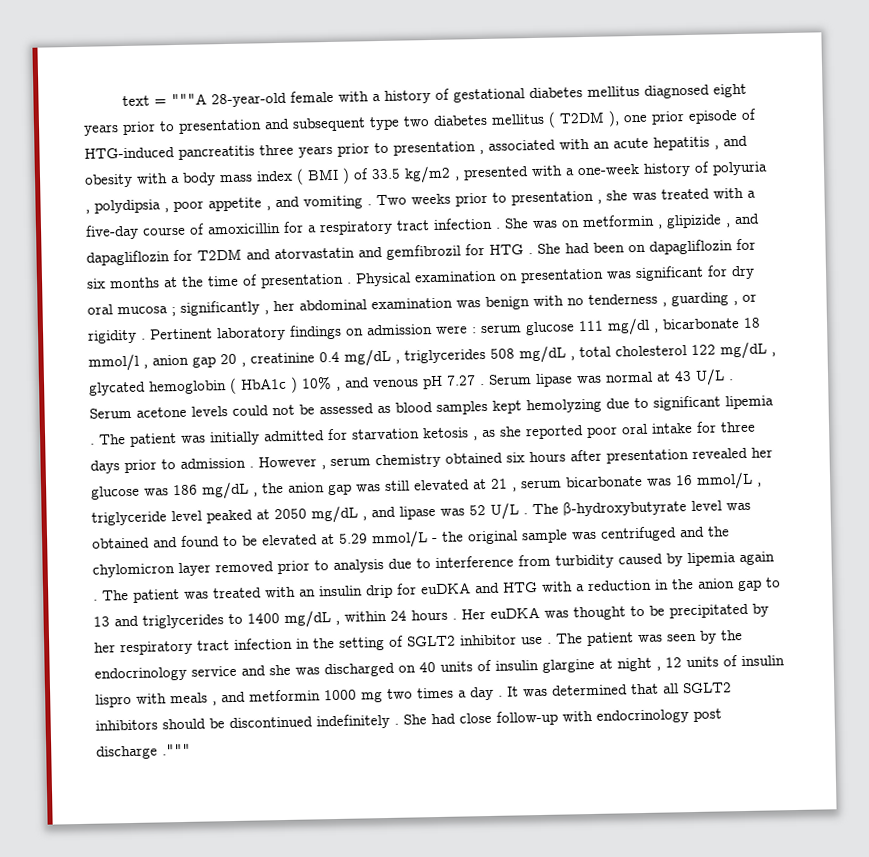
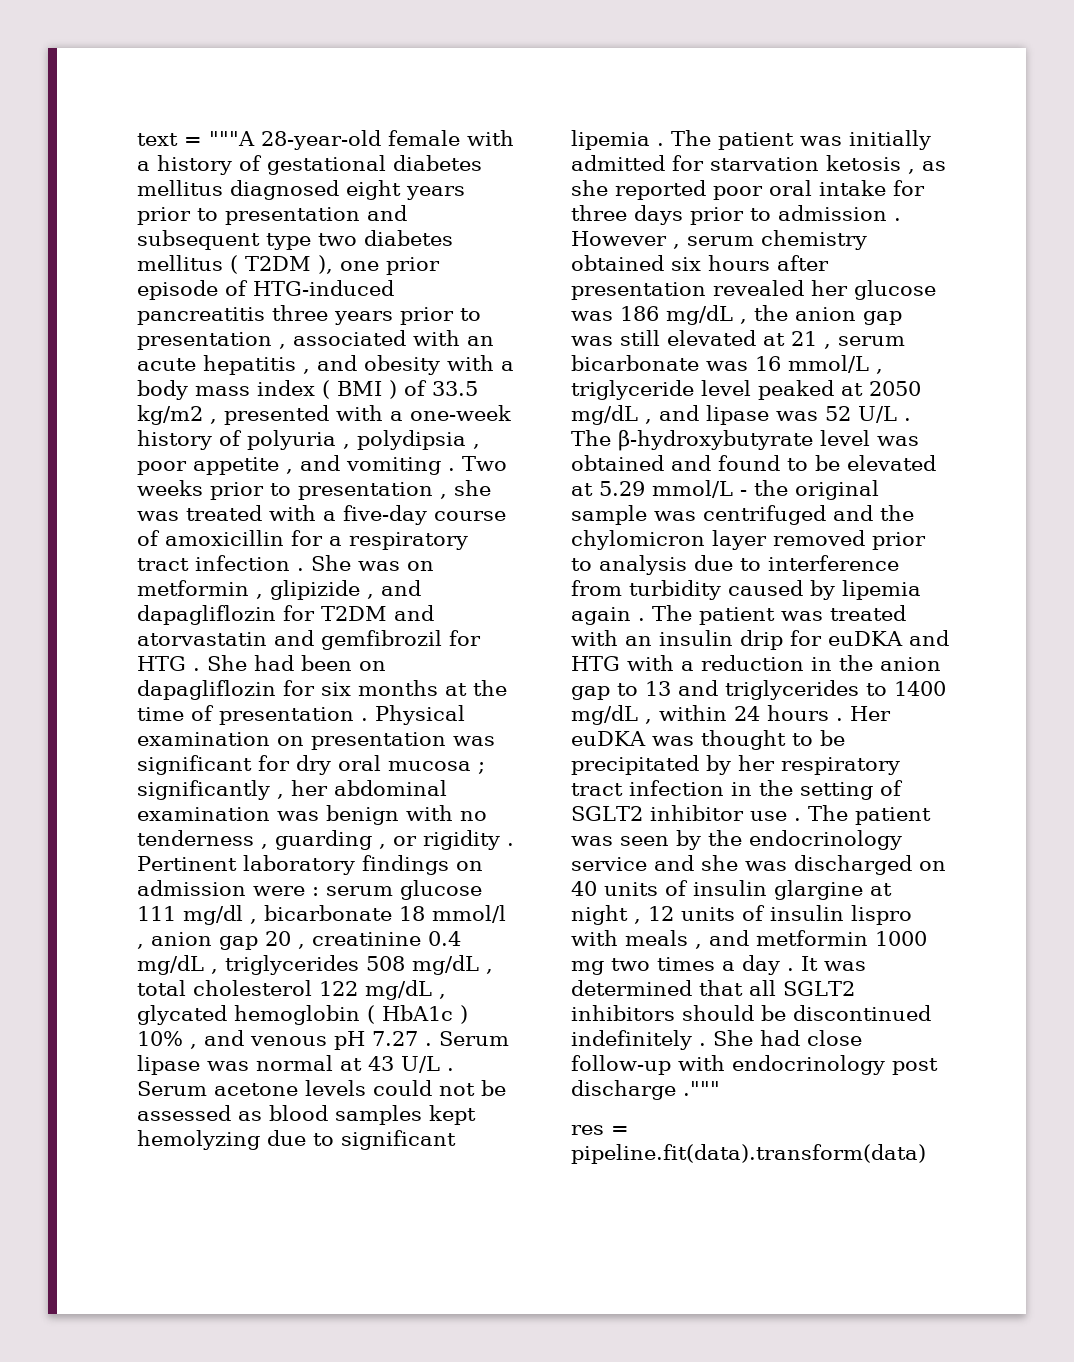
+ res = pipeline.fit(data).transform(data)

